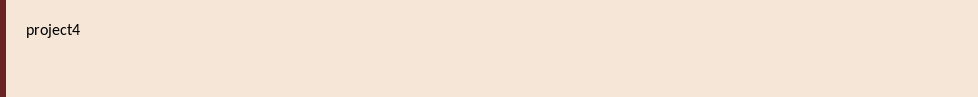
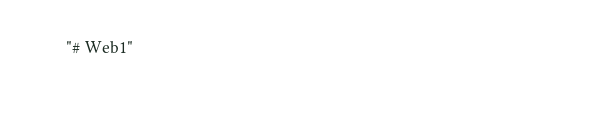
- project4
+ "# Web1"

